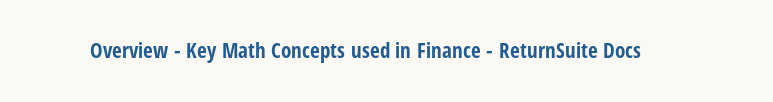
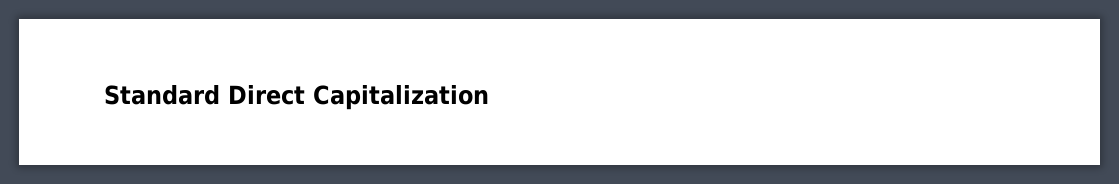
- Overview - Key Math Concepts used in Finance - ReturnSuite Docs
+ Standard Direct Capitalization

